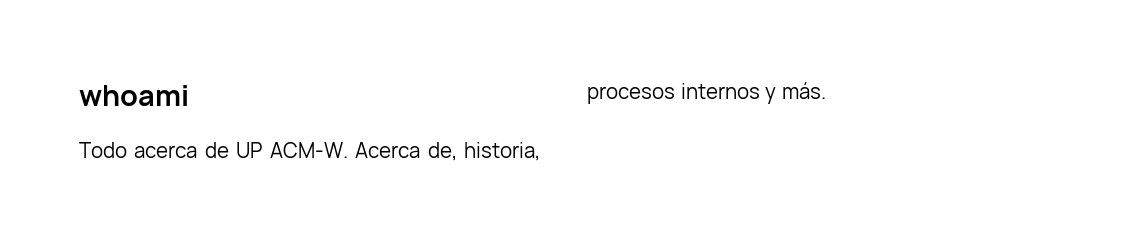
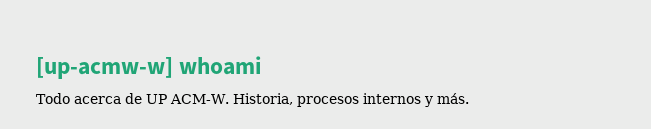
- whoami
+ [up-acmw-w] whoami
- Acerca de, historia, procesos internos y más.
+ Historia, procesos internos y más.

